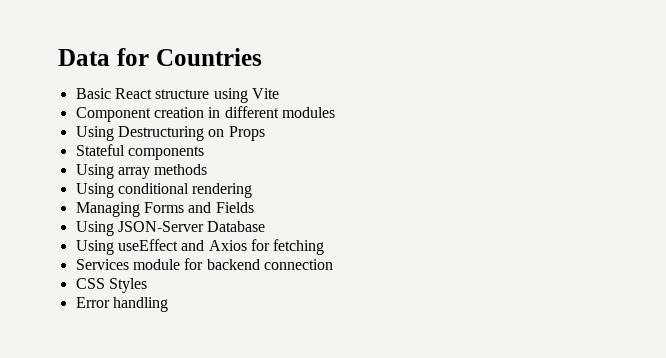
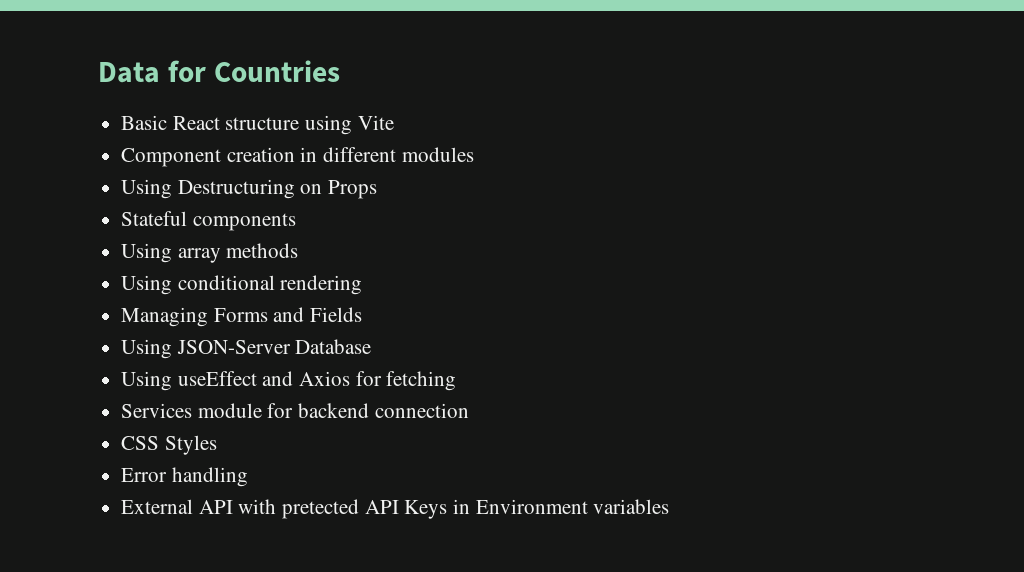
+ External API with pretected API Keys in Environment variables

